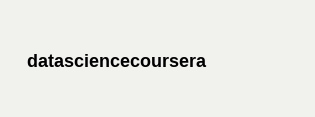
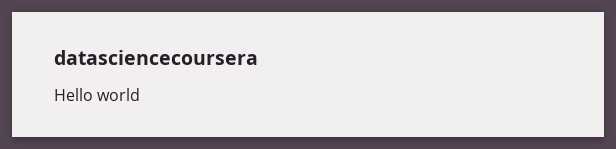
+ Hello world

